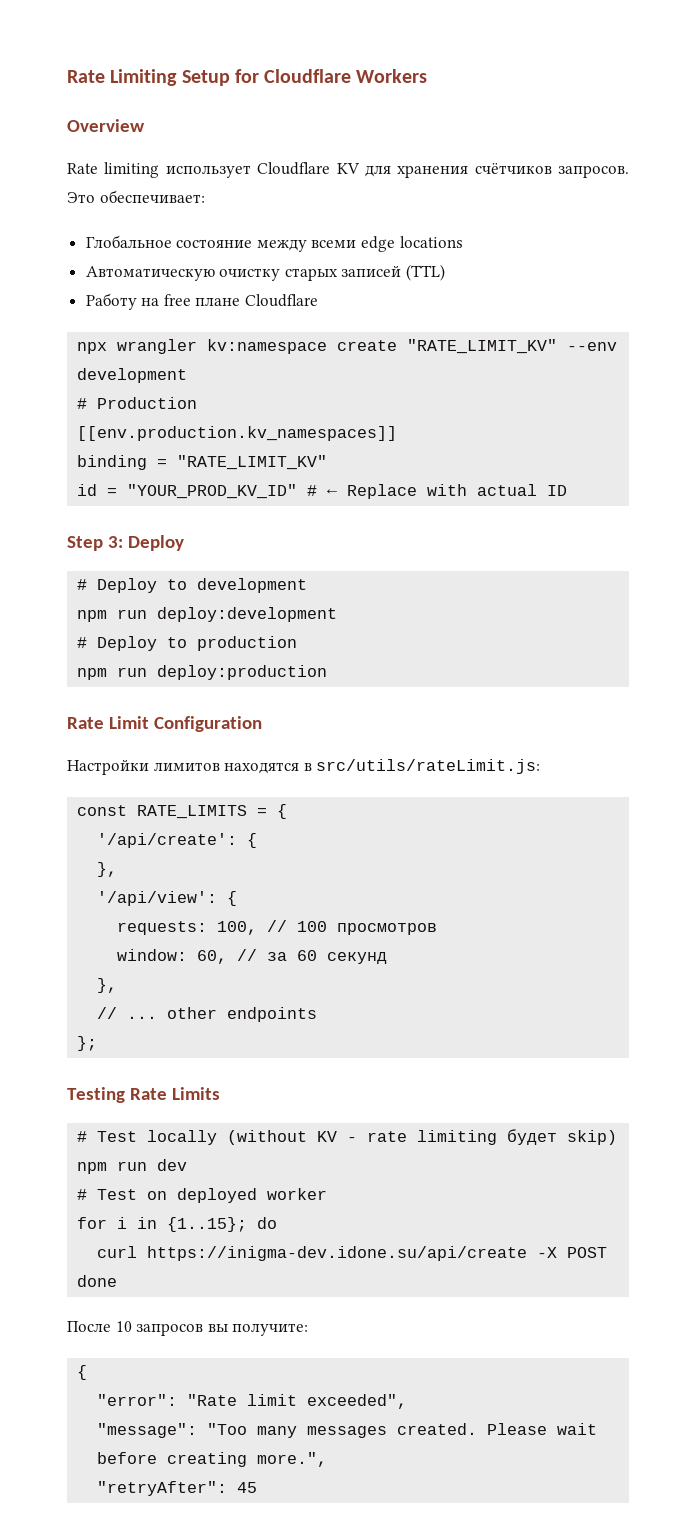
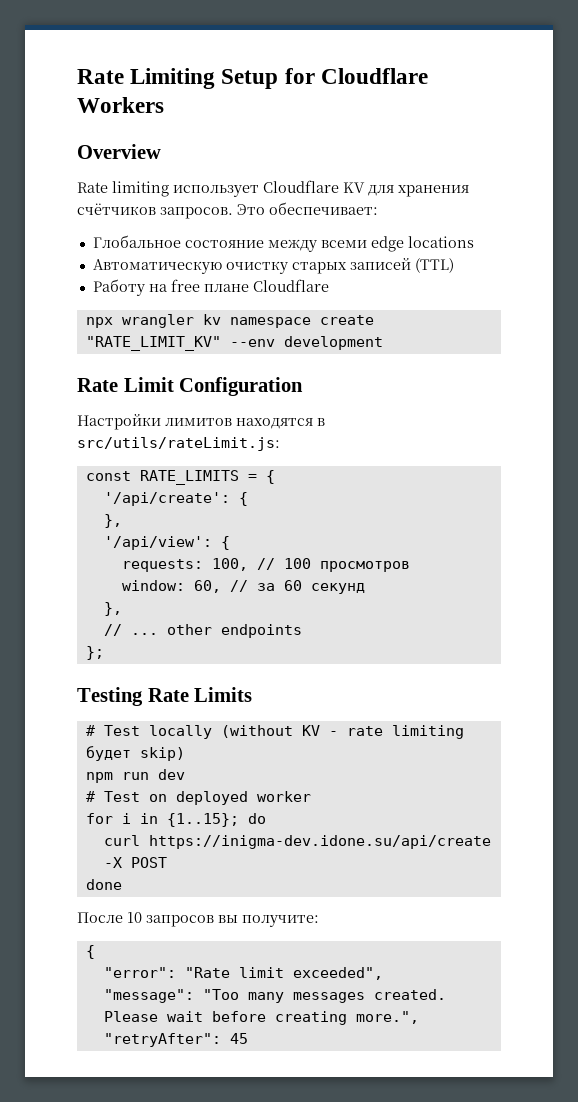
- npx wrangler kv:namespace create "RATE_LIMIT_KV" --env development
+ npx wrangler kv namespace create "RATE_LIMIT_KV" --env development
- # Production
- [[env.production.kv_namespaces]]
- binding = "RATE_LIMIT_KV"
- id = "YOUR_PROD_KV_ID" # ← Replace with actual ID
- Step 3: Deploy
- # Deploy to development
- npm run deploy:development
- # Deploy to production
- npm run deploy:production

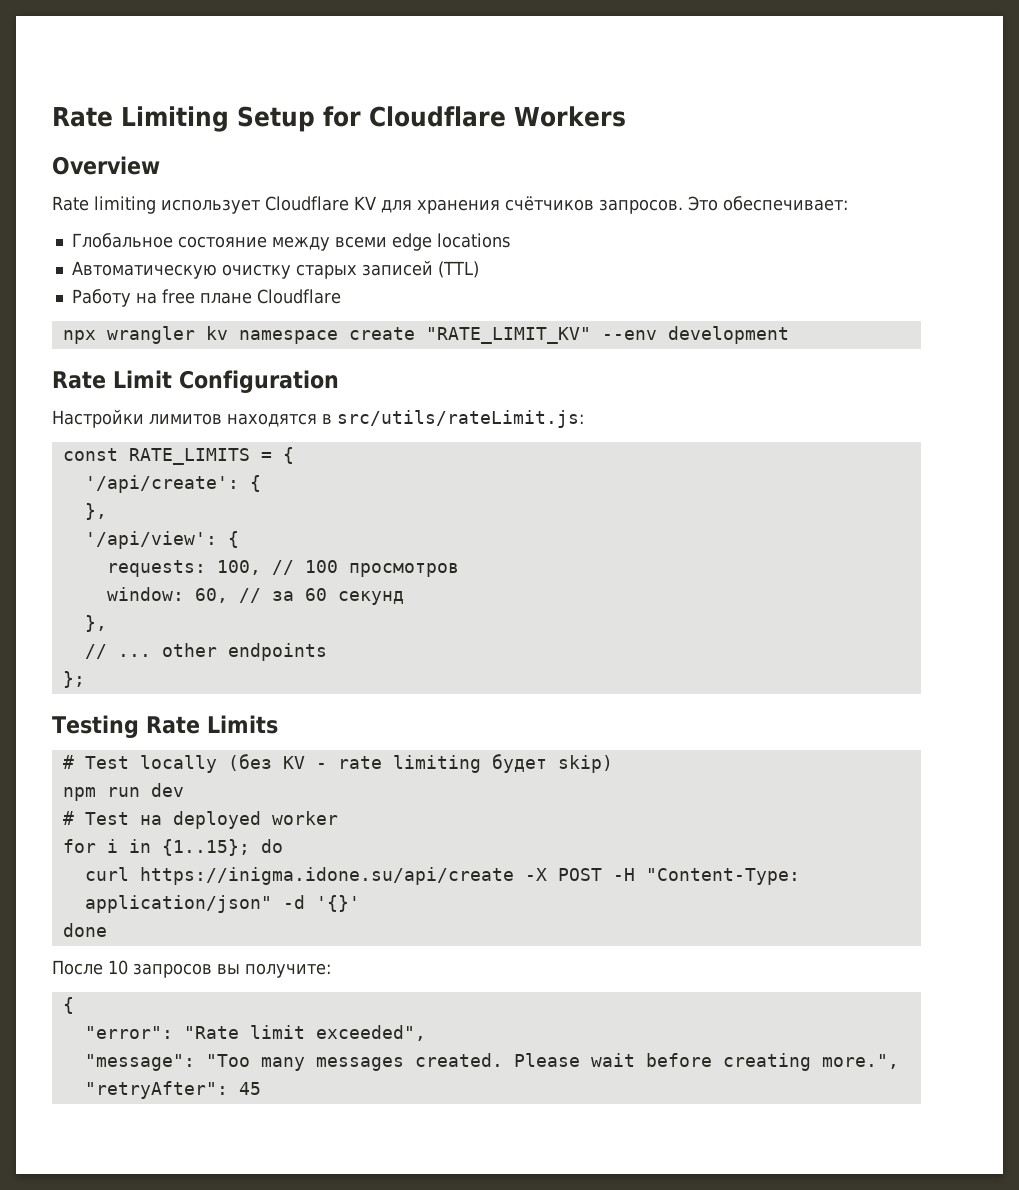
- # Test locally (without KV - rate limiting будет skip)
+ # Test locally (без KV - rate limiting будет skip)
- # Test on deployed worker
+ # Test на deployed worker
- curl https://inigma-dev.idone.su/api/create -X POST
+ curl https://inigma.idone.su/api/create -X POST -H "Content-Type: application/json" -d '{}'

